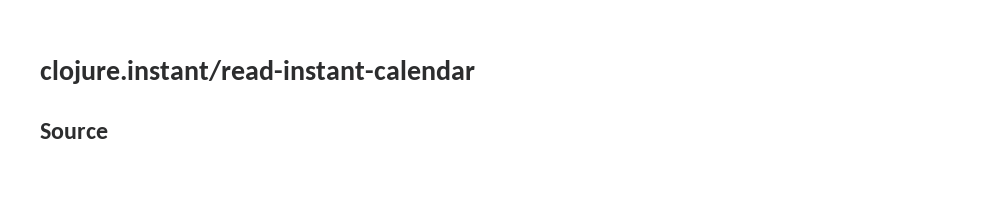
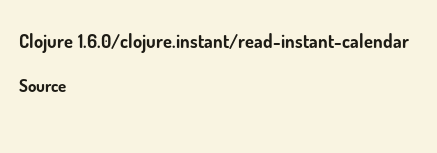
- clojure.instant/read-instant-calendar
+ Clojure 1.6.0/clojure.instant/read-instant-calendar

